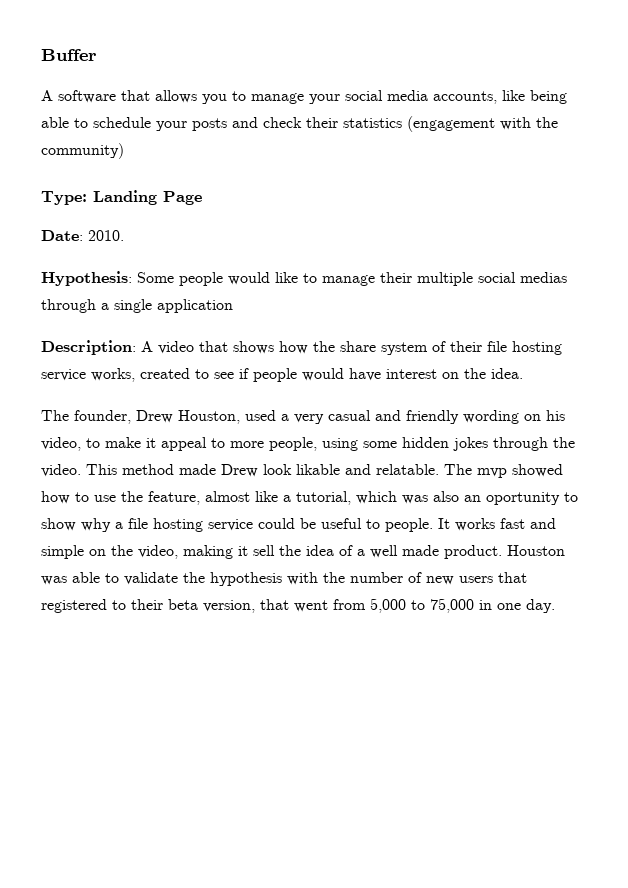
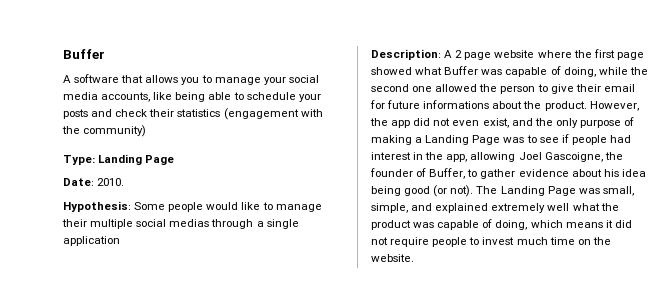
- Description: A video that shows how the share system of their file hosting service works, created to see if people would have interest on the idea.
- The founder, Drew Houston, used a very casual and friendly wording on his video, to make it appeal to more people, using some hidden jokes through the video. This method made Drew look likable and relatable. The mvp showed how to use the feature, almost like a tutorial, which was also an oportunity to show why a file hosting service could be useful to people. It works fast and simple on the video, making it sell the idea of a well made product. Houston was able to validate the hypothesis with the number of new users that registered to their beta version, that went from 5,000 to 75,000 in one day.
+ Description: A 2 page website where the first page showed what Buffer was capable of doing, while the second one allowed the person to give their email for future informations about the product. However, the app did not even exist, and the only purpose of making a Landing Page was to see if people had interest in the app, allowing Joel Gascoigne, the founder of Buffer, to gather evidence about his idea being good (or not). The Landing Page was small, simple, and explained extremely well what the product was capable of doing, which means it did not require people to invest much time on the website.

